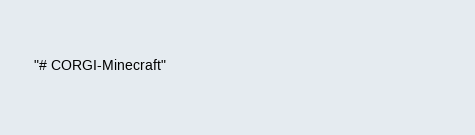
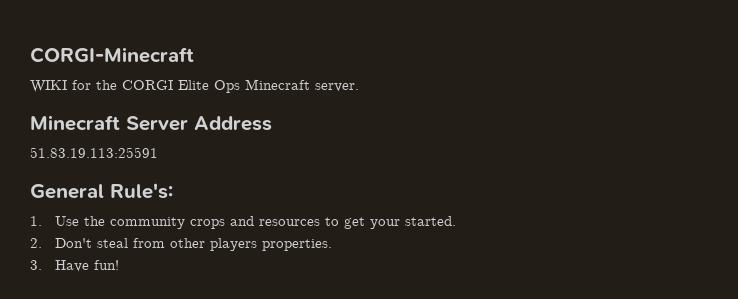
- "# CORGI-Minecraft"
+ CORGI-Minecraft
+ WIKI for the CORGI Elite Ops Minecraft server.
+ Minecraft Server Address
+ 51.83.19.113:25591
+ General Rule's:
+ 1. Use the community crops and resources to get your started.
+ 2. Don't steal from other players properties.
+ 3. Have fun!

